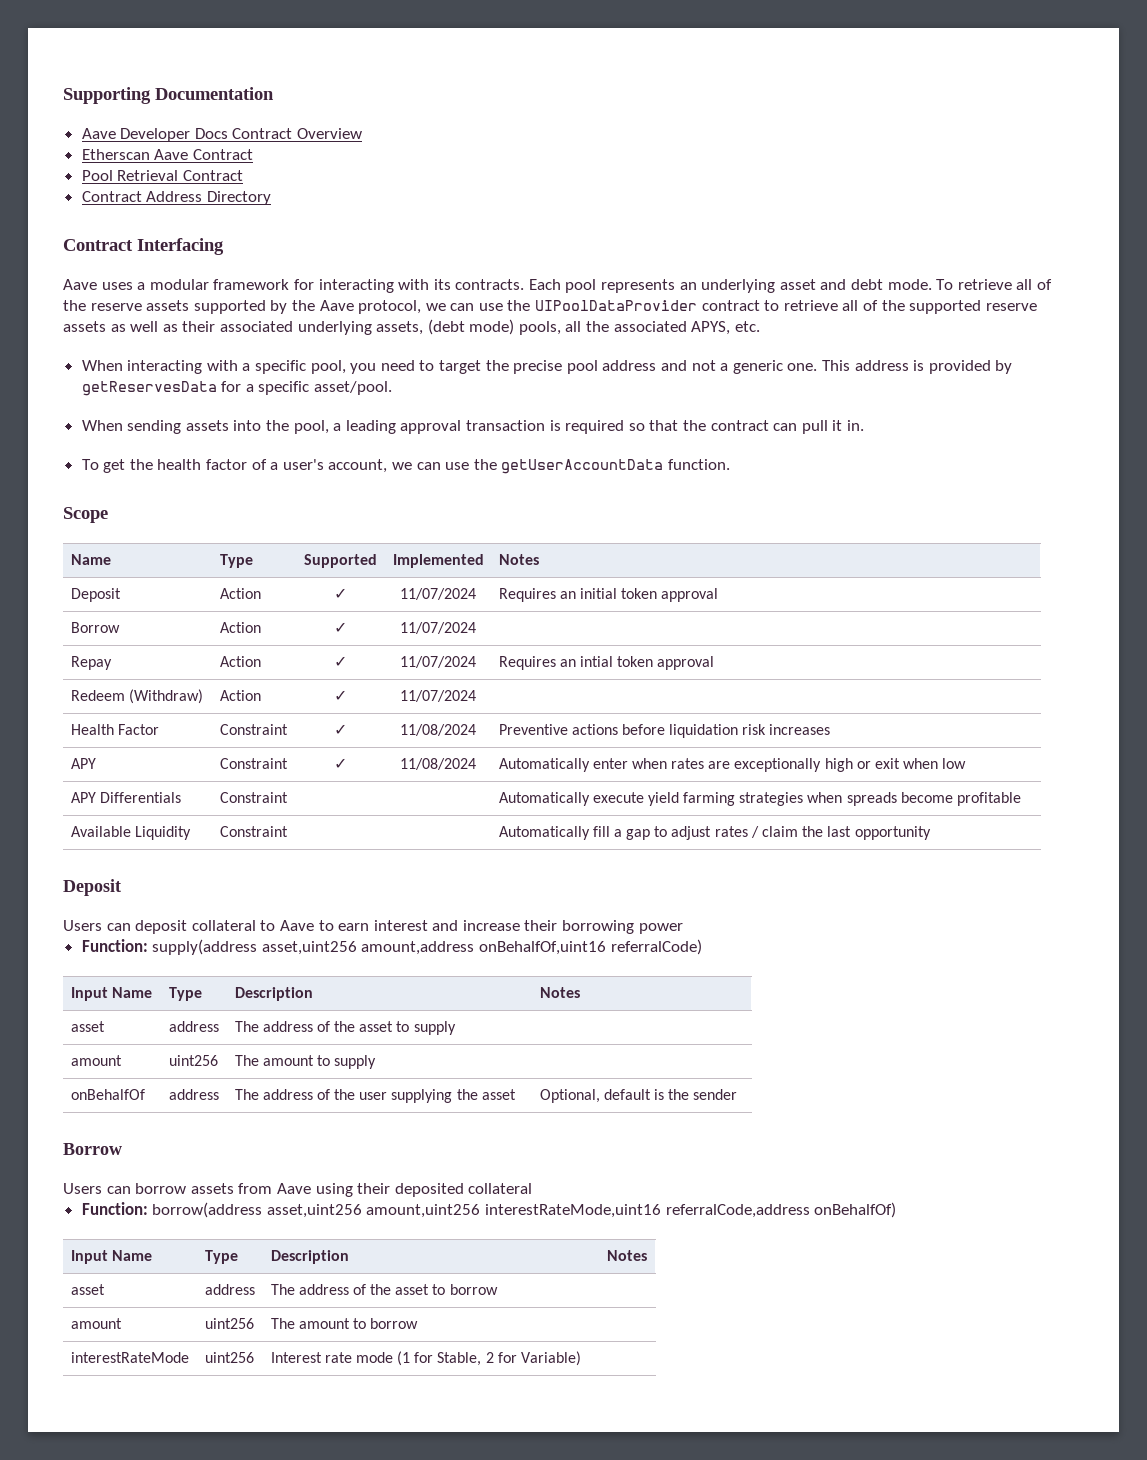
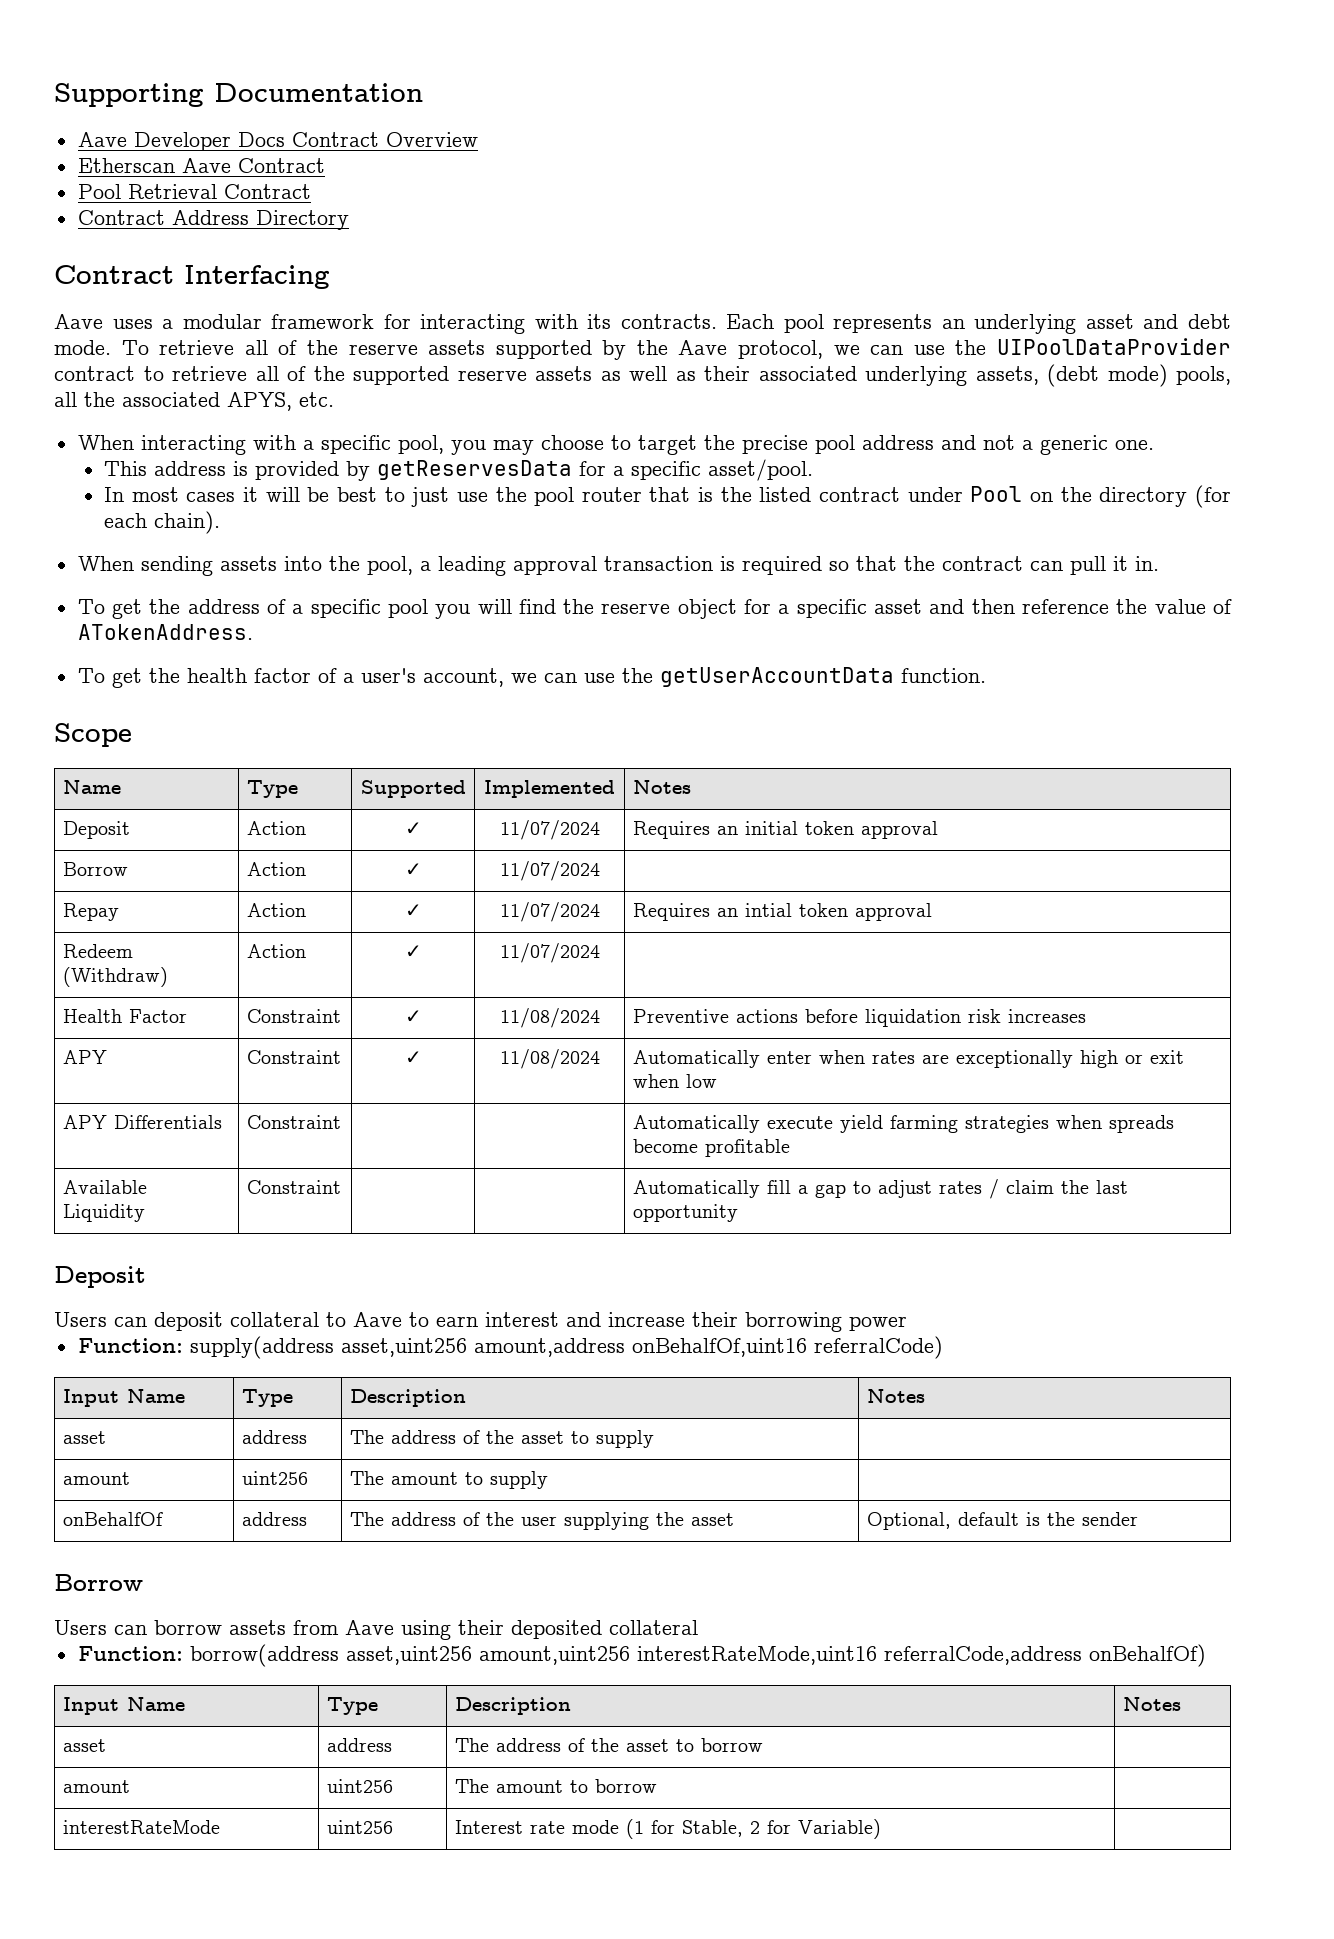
- When interacting with a specific pool, you need to target the precise pool address and not a generic one. This address is provided by getReservesData for a specific asset/pool.
+ When interacting with a specific pool, you may choose to target the precise pool address and not a generic one.
+ This address is provided by getReservesData for a specific asset/pool.
+ In most cases it will be best to just use the pool router that is the listed contract under Pool on the directory (for each chain).
+ To get the address of a specific pool you will find the reserve object for a specific asset and then reference the value of ATokenAddress.

